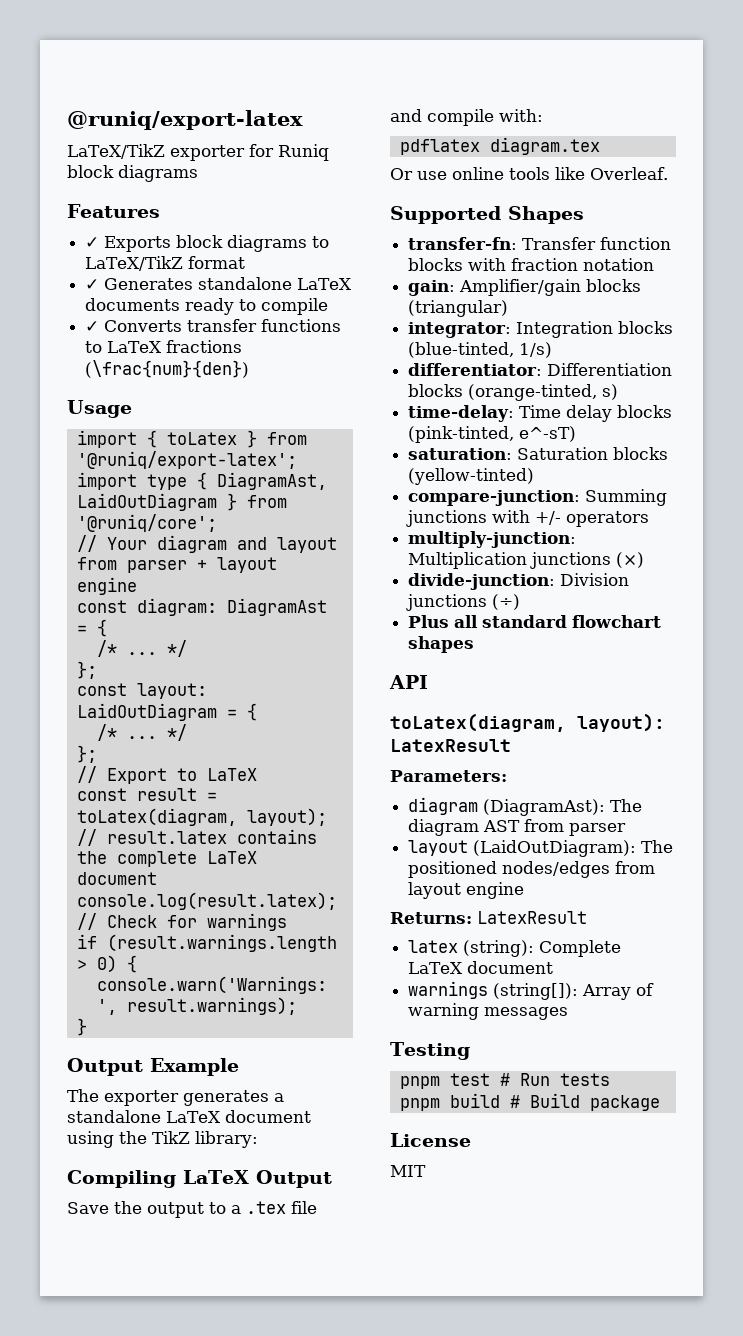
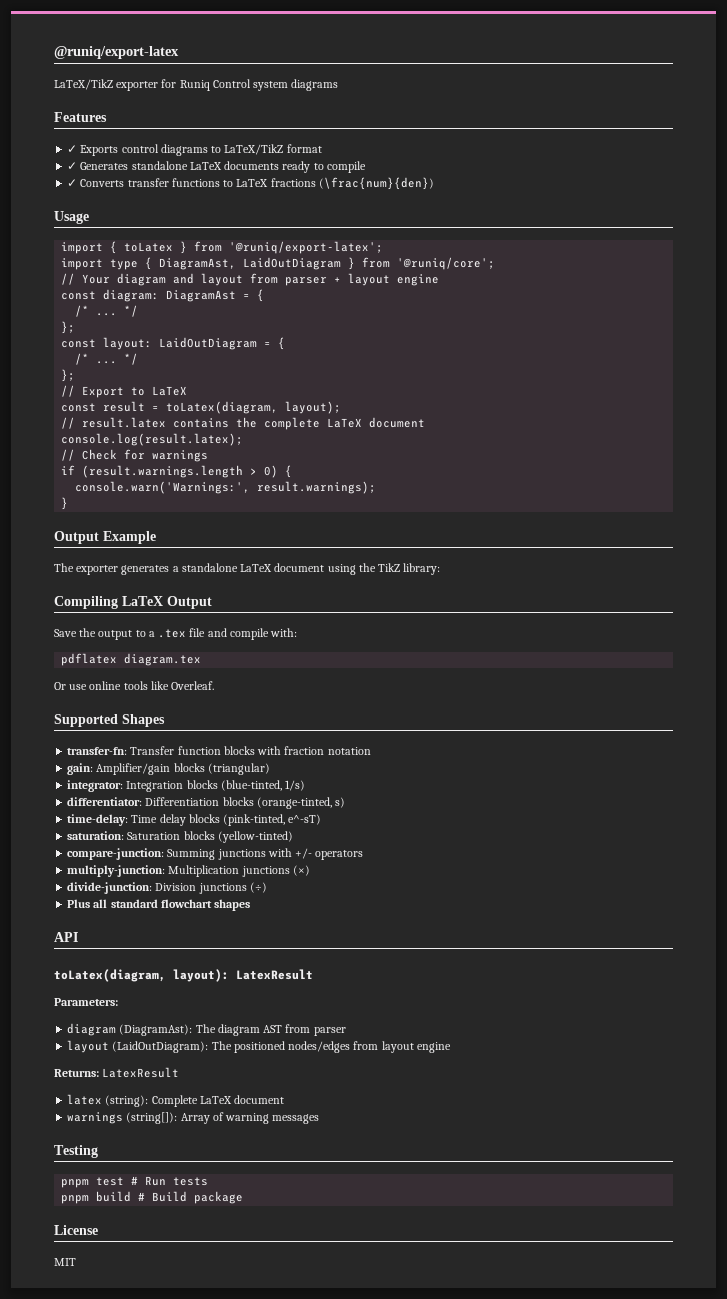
- LaTeX/TikZ exporter for Runiq block diagrams
+ LaTeX/TikZ exporter for Runiq Control system diagrams
- ✓ Exports block diagrams to LaTeX/TikZ format
+ ✓ Exports control diagrams to LaTeX/TikZ format

